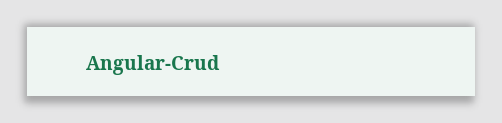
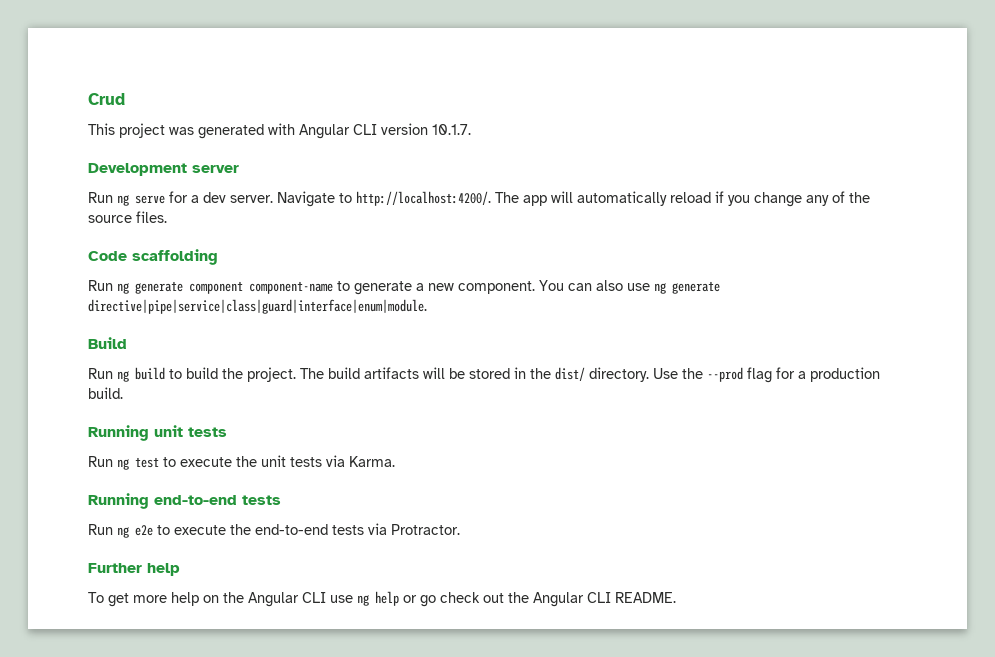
- Angular-Crud
+ Crud
+ This project was generated with Angular CLI version 10.1.7.
+ Development server
+ Run ng serve for a dev server. Navigate to http://localhost:4200/. The app will automatically reload if you change any of the source files.
+ Code scaffolding
+ Run ng generate component component-name to generate a new component. You can also use ng generate directive|pipe|service|class|guard|interface|enum|module.
+ Build
+ Run ng build to build the project. The build artifacts will be stored in the dist/ directory. Use the --prod flag for a production build.
+ Running unit tests
+ Run ng test to execute the unit tests via Karma.
+ Running end-to-end tests
+ Run ng e2e to execute the end-to-end tests via Protractor.
+ Further help
+ To get more help on the Angular CLI use ng help or go check out the Angular CLI README.

